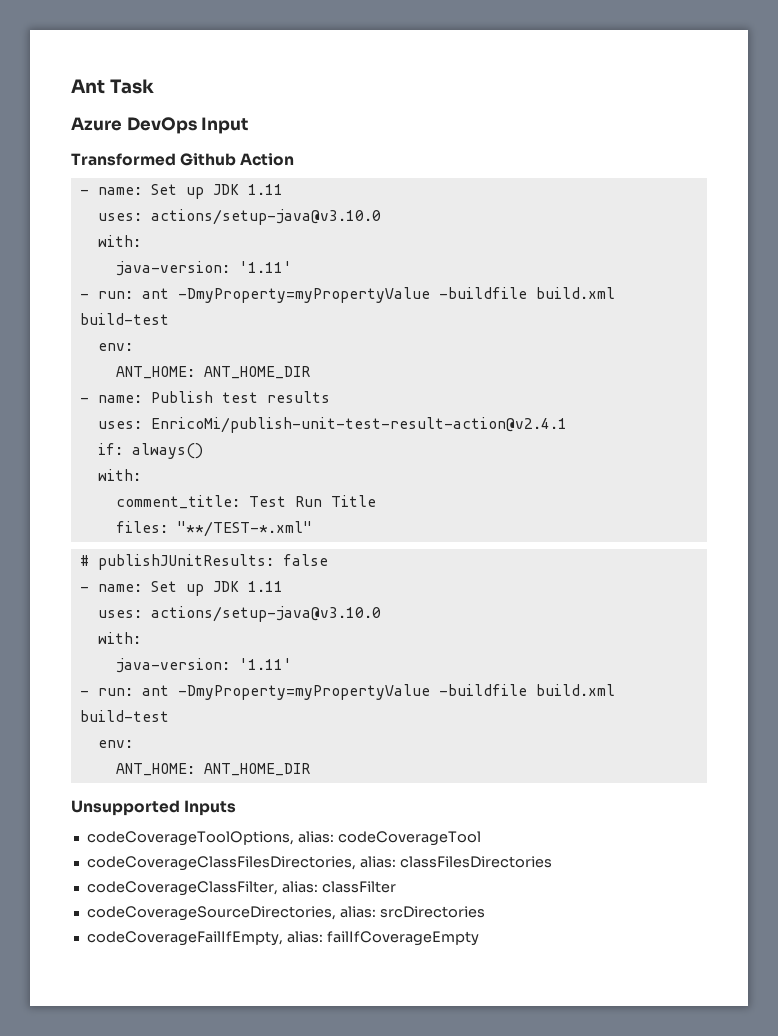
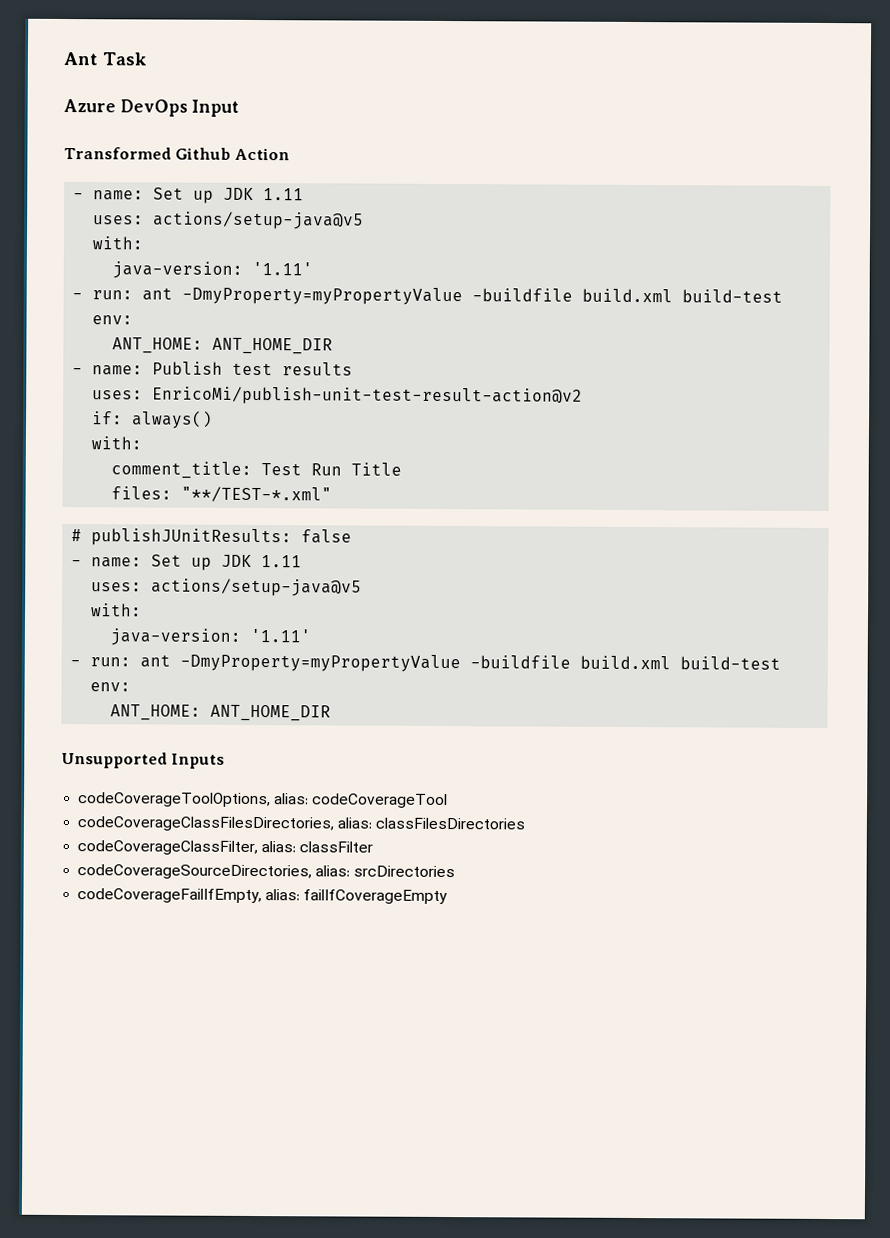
  Transformed Github Action
  - name: Set up JDK 1.11
- uses: actions/setup-java@v3.10.0
+ uses: actions/setup-java@v5
- uses: EnricoMi/publish-unit-test-result-action@v2.4.1
+ uses: EnricoMi/publish-unit-test-result-action@v2
  # publishJUnitResults: false
  - name: Set up JDK 1.11
- uses: actions/setup-java@v3.10.0
+ uses: actions/setup-java@v5

